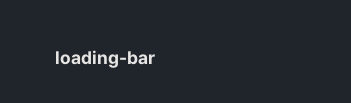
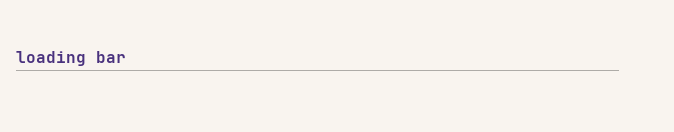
- loading-bar
+ loading bar

